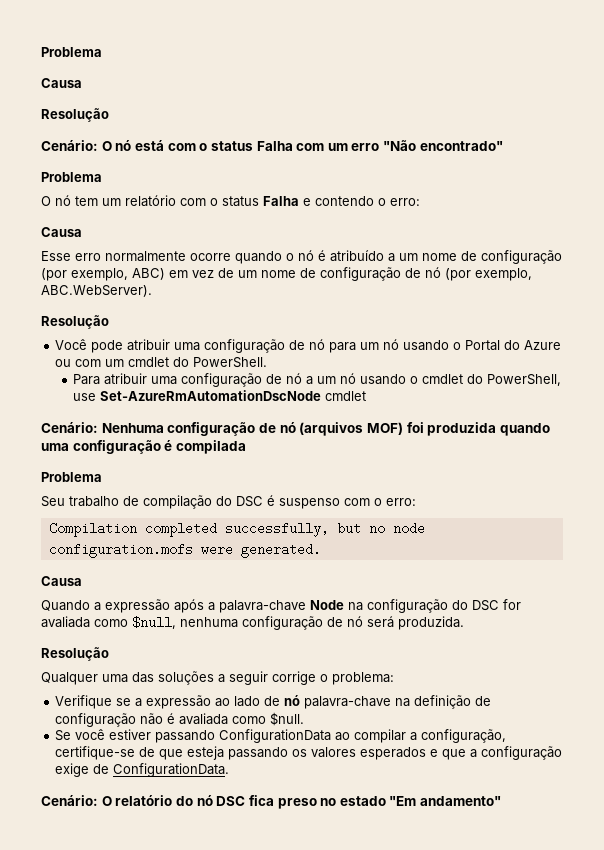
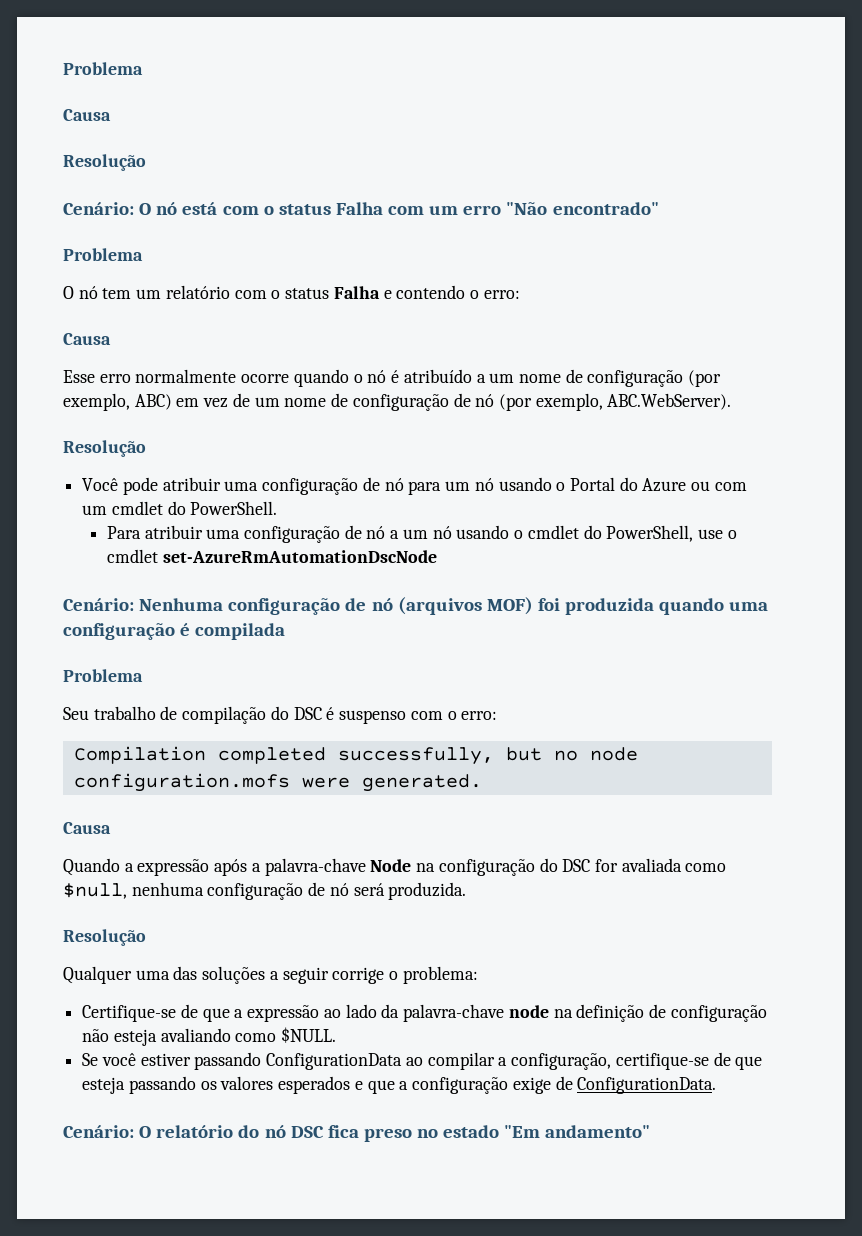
- Para atribuir uma configuração de nó a um nó usando o cmdlet do PowerShell, use Set-AzureRmAutomationDscNode cmdlet
+ Para atribuir uma configuração de nó a um nó usando o cmdlet do PowerShell, use o cmdlet set-AzureRmAutomationDscNode
- Verifique se a expressão ao lado de nó palavra-chave na definição de configuração não é avaliada como $null.
+ Certifique-se de que a expressão ao lado da palavra-chave node na definição de configuração não esteja avaliando como $NULL.

